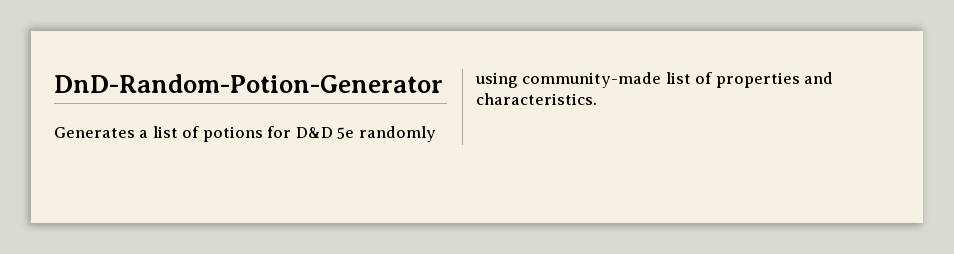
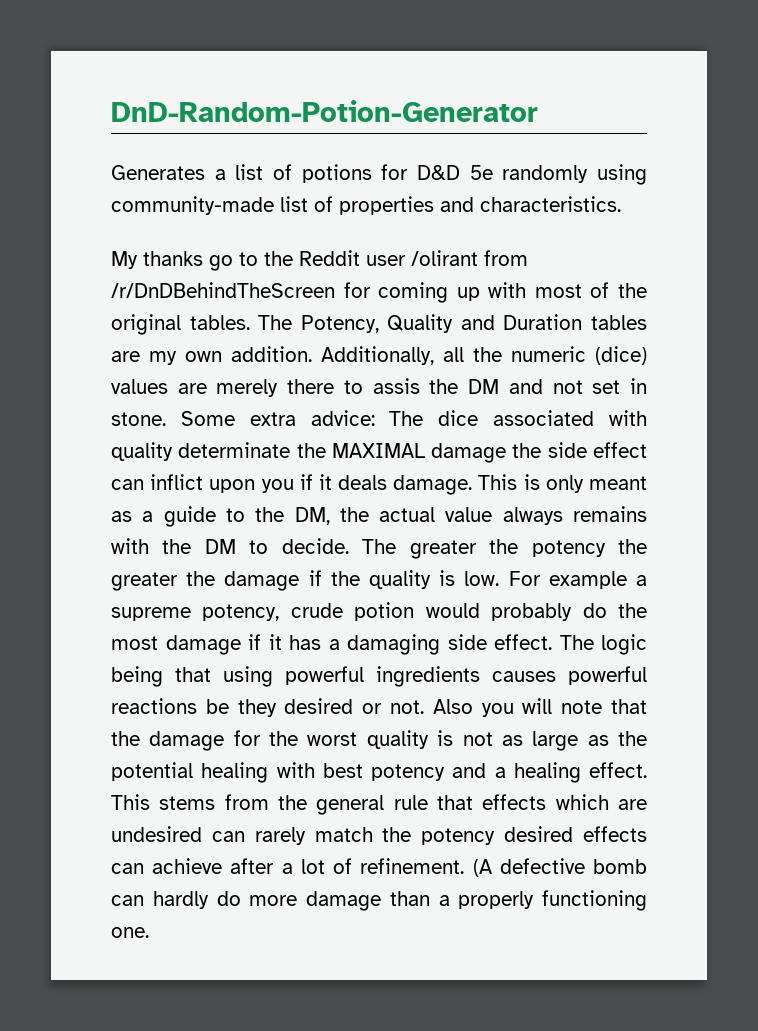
+ My thanks go to the Reddit user /olirant from /r/DnDBehindTheScreen for coming up with most of the original tables. The Potency, Quality and Duration tables are my own addition. Additionally, all the numeric (dice) values are merely there to assis the DM and not set in stone. Some extra advice: The dice associated with quality determinate the MAXIMAL damage the side effect can inflict upon you if it deals damage. This is only meant as a guide to the DM, the actual value always remains with the DM to decide. The greater the potency the greater the damage if the quality is low. For example a supreme potency, crude potion would probably do the most damage if it has a damaging side effect. The logic being that using powerful ingredients causes powerful reactions be they desired or not. Also you will note that the damage for the worst quality is not as large as the potential healing with best potency and a healing effect. This stems from the general rule that effects which are undesired can rarely match the potency desired effects can achieve after a lot of refinement. (A defective bomb can hardly do more damage than a properly functioning one.

